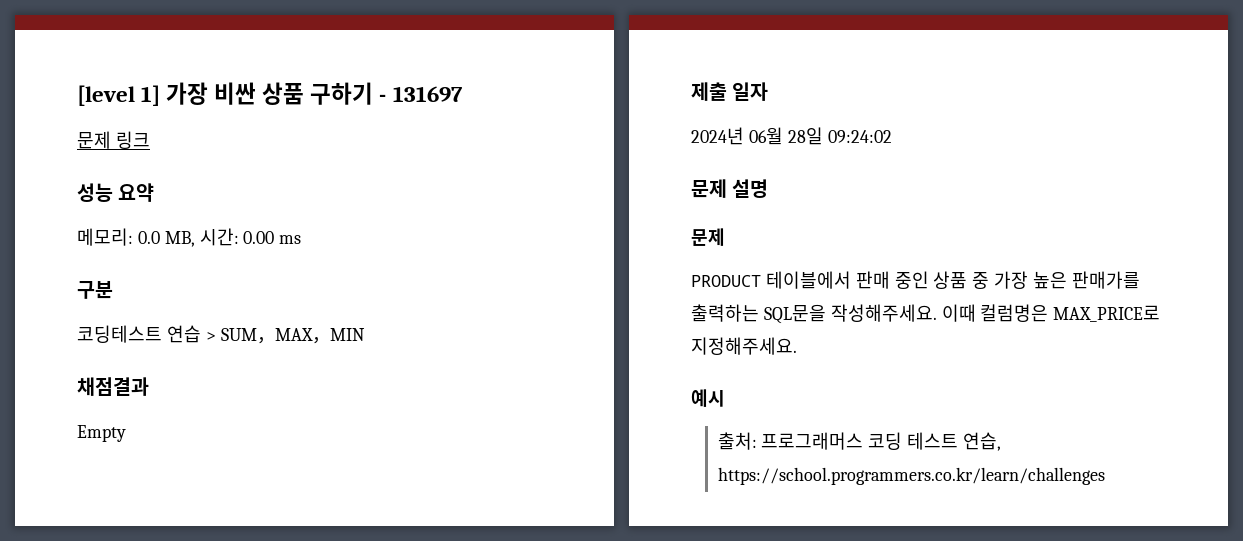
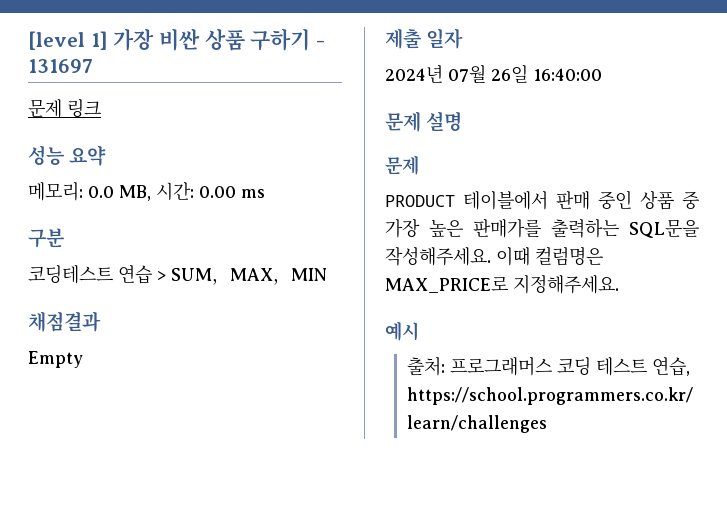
- 2024년 06월 28일 09:24:02
+ 2024년 07월 26일 16:40:00

